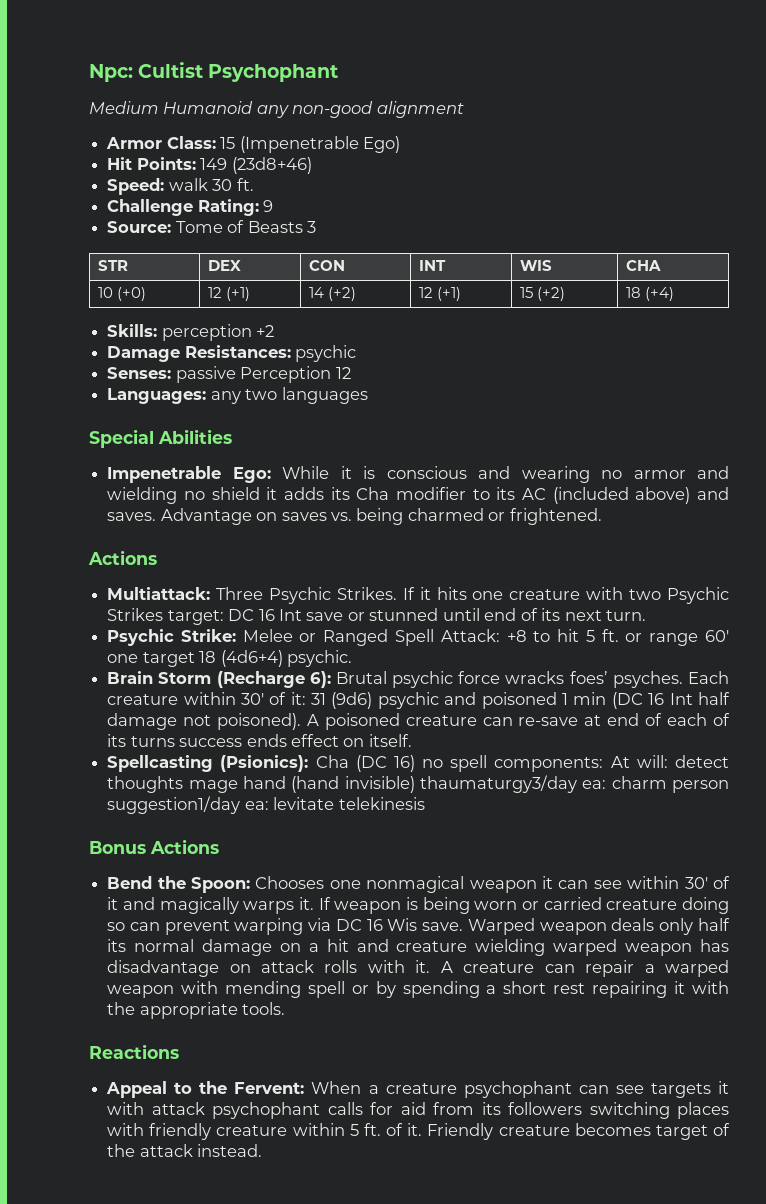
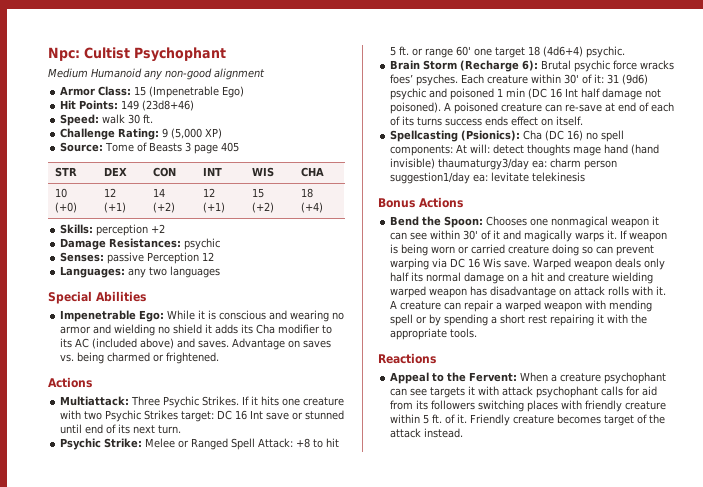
- Challenge Rating: 9
+ Challenge Rating: 9 (5,000 XP)
- Source: Tome of Beasts 3
+ Source: Tome of Beasts 3 page 405

